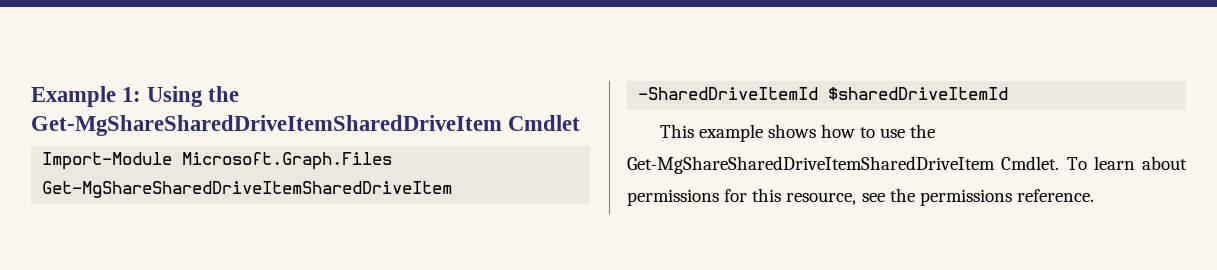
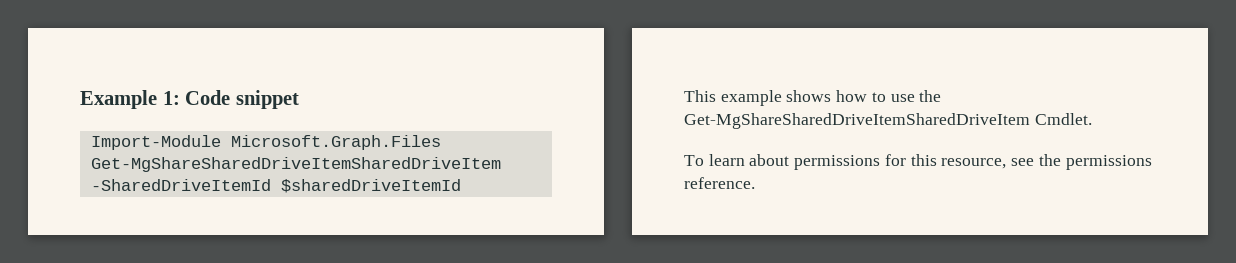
- Example 1: Using the Get-MgShareSharedDriveItemSharedDriveItem Cmdlet
+ Example 1: Code snippet
- This example shows how to use the Get-MgShareSharedDriveItemSharedDriveItem Cmdlet. To learn about permissions for this resource, see the permissions reference.
+ This example shows how to use the Get-MgShareSharedDriveItemSharedDriveItem Cmdlet.
+ To learn about permissions for this resource, see the permissions reference.

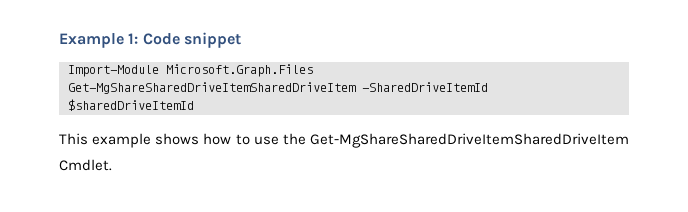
- To learn about permissions for this resource, see the permissions reference.

